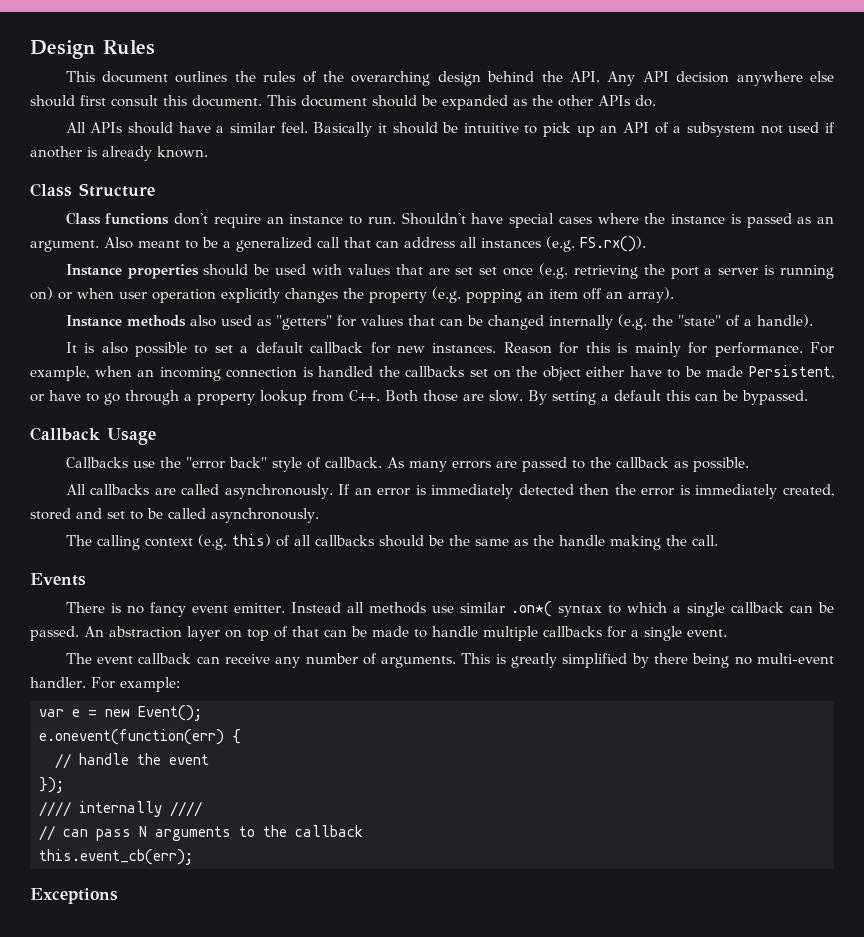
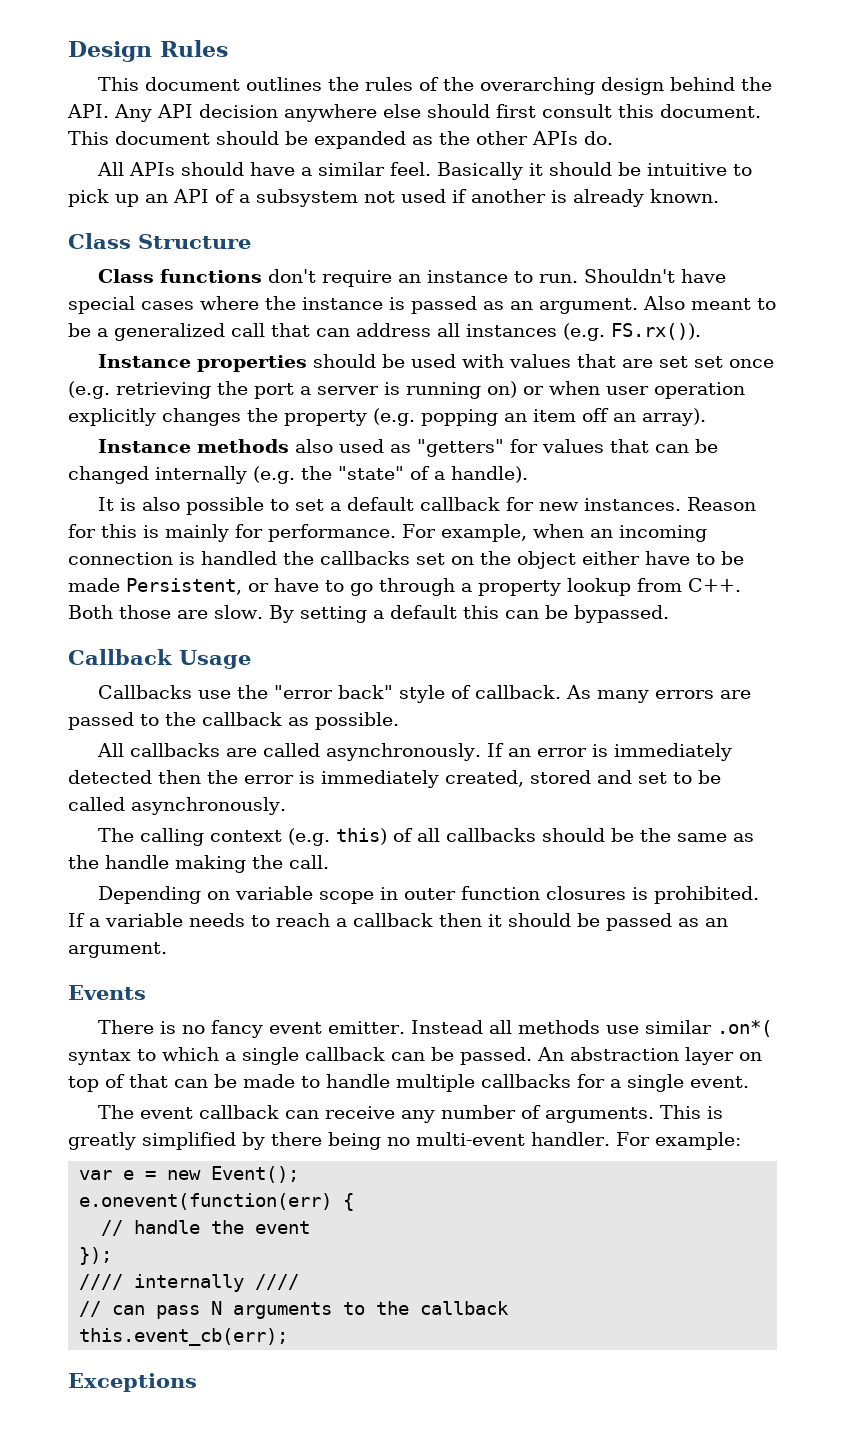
+ Depending on variable scope in outer function closures is prohibited. If a variable needs to reach a callback then it should be passed as an argument.

